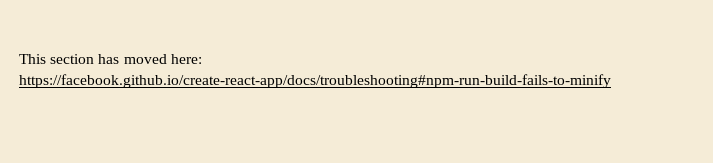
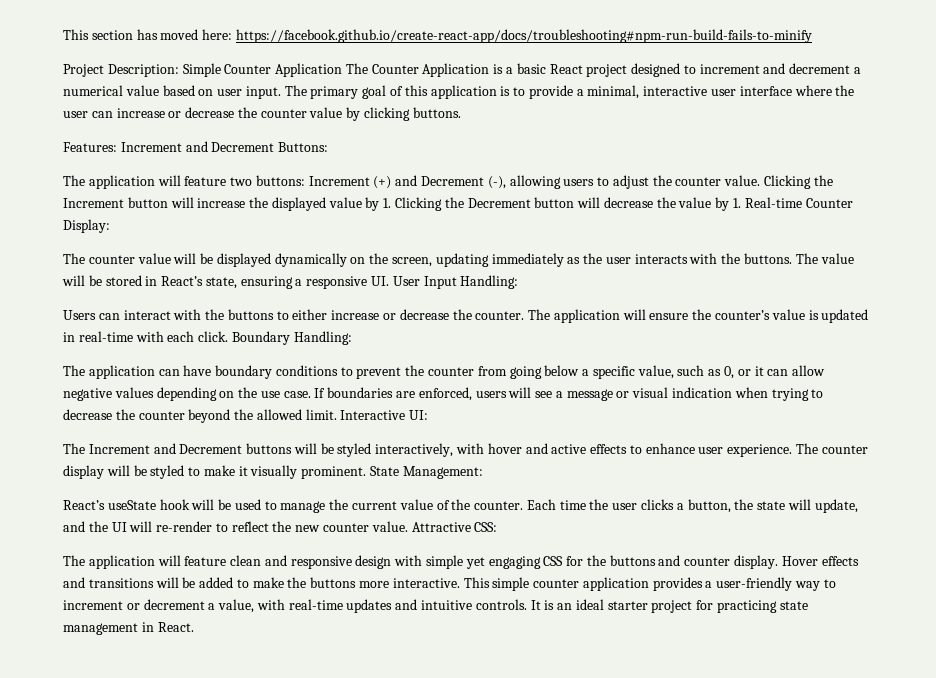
+ Project Description: Simple Counter Application The Counter Application is a basic React project designed to increment and decrement a numerical value based on user input. The primary goal of this application is to provide a minimal, interactive user interface where the user can increase or decrease the counter value by clicking buttons.
+ Features: Increment and Decrement Buttons:
+ The application will feature two buttons: Increment (+) and Decrement (-), allowing users to adjust the counter value. Clicking the Increment button will increase the displayed value by 1. Clicking the Decrement button will decrease the value by 1. Real-time Counter Display:
+ The counter value will be displayed dynamically on the screen, updating immediately as the user interacts with the buttons. The value will be stored in React’s state, ensuring a responsive UI. User Input Handling:
+ Users can interact with the buttons to either increase or decrease the counter. The application will ensure the counter’s value is updated in real-time with each click. Boundary Handling:
+ The application can have boundary conditions to prevent the counter from going below a specific value, such as 0, or it can allow negative values depending on the use case. If boundaries are enforced, users will see a message or visual indication when trying to decrease the counter beyond the allowed limit. Interactive UI:
+ The Increment and Decrement buttons will be styled interactively, with hover and active effects to enhance user experience. The counter display will be styled to make it visually prominent. State Management:
+ React’s useState hook will be used to manage the current value of the counter. Each time the user clicks a button, the state will update, and the UI will re-render to reflect the new counter value. Attractive CSS:
+ The application will feature clean and responsive design with simple yet engaging CSS for the buttons and counter display. Hover effects and transitions will be added to make the buttons more interactive. This simple counter application provides a user-friendly way to increment or decrement a value, with real-time updates and intuitive controls. It is an ideal starter project for practicing state management in React.

